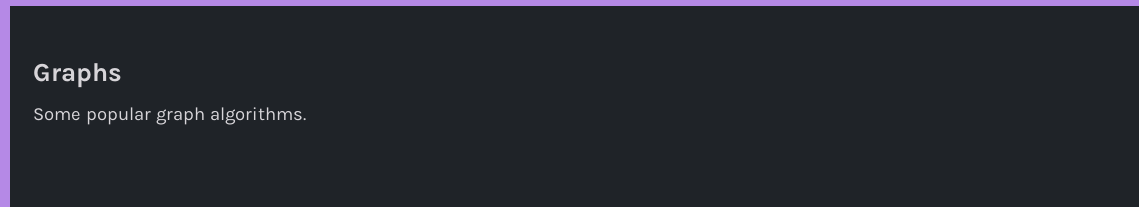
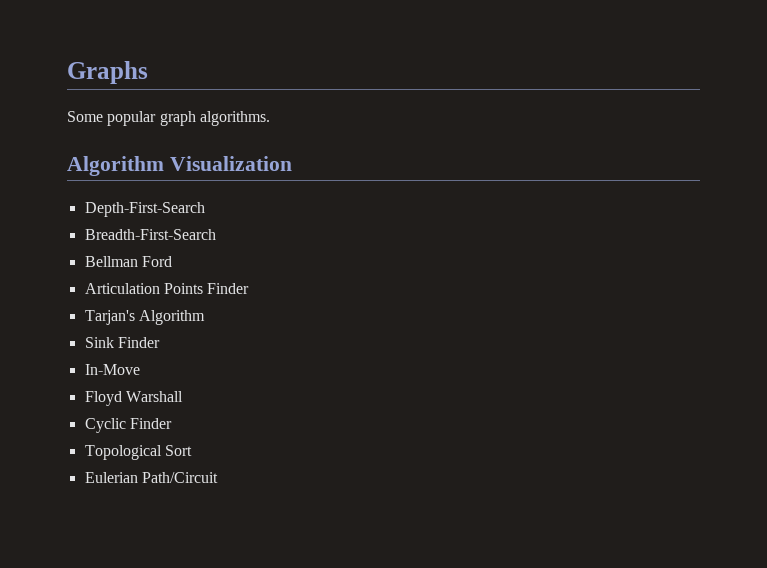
+ Algorithm Visualization
+ Depth-First-Search
+ Breadth-First-Search
+ Bellman Ford
+ Articulation Points Finder
+ Tarjan's Algorithm
+ Sink Finder
+ In-Move
+ Floyd Warshall
+ Cyclic Finder
+ Topological Sort
+ Eulerian Path/Circuit

